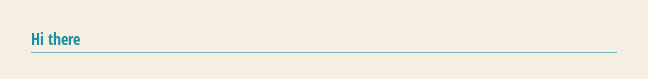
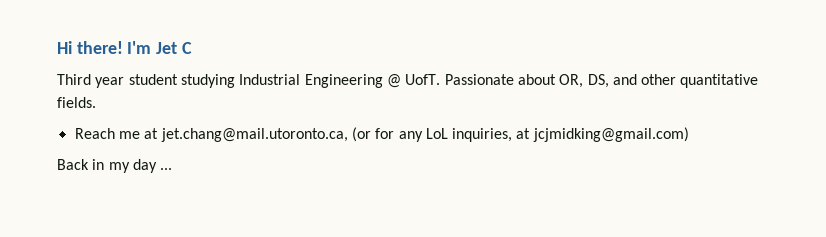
- Hi there
+ Hi there! I'm Jet C
+ Third year student studying Industrial Engineering @ UofT. Passionate about OR, DS, and other quantitative fields.
+ Reach me at jet.chang@mail.utoronto.ca, (or for any LoL inquiries, at jcjmidking@gmail.com)
+ Back in my day ...

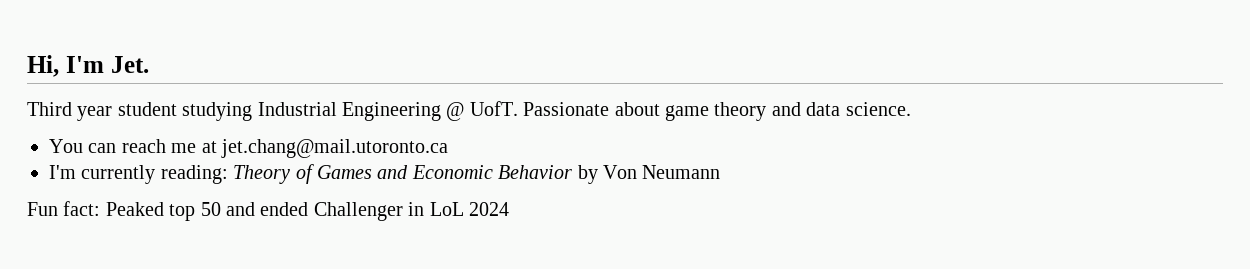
- Hi there! I'm Jet C
+ Hi, I'm Jet.
- Passionate about OR, DS, and other quantitative fields.
- Reach me at jet.chang@mail.utoronto.ca, (or for any LoL inquiries, at jcjmidking@gmail.com)
- Back in my day ...
+ Passionate about game theory and data science.
+ You can reach me at jet.chang@mail.utoronto.ca
+ I'm currently reading: Theory of Games and Economic Behavior by Von Neumann
+ Fun fact: Peaked top 50 and ended Challenger in LoL 2024

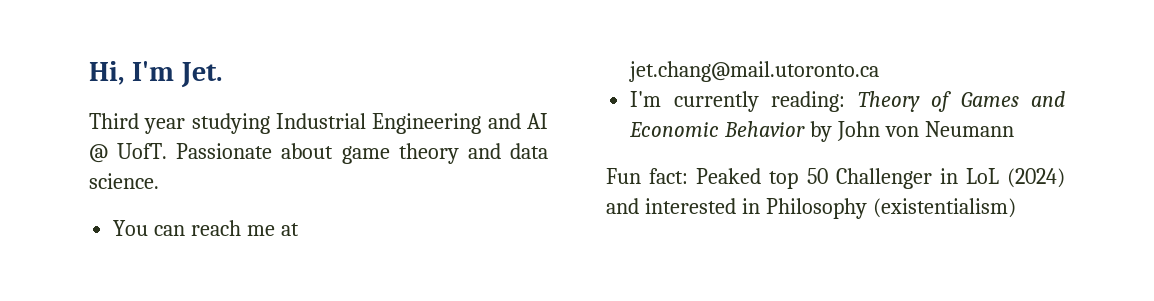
- Third year student studying Industrial Engineering @ UofT.
+ Third year studying Industrial Engineering and AI @ UofT.
- I'm currently reading: Theory of Games and Economic Behavior by Von Neumann
+ I'm currently reading: Theory of Games and Economic Behavior by John von Neumann
- Fun fact: Peaked top 50 and ended Challenger in LoL 2024
+ Fun fact: Peaked top 50 Challenger in LoL (2024) and interested in Philosophy (existentialism)

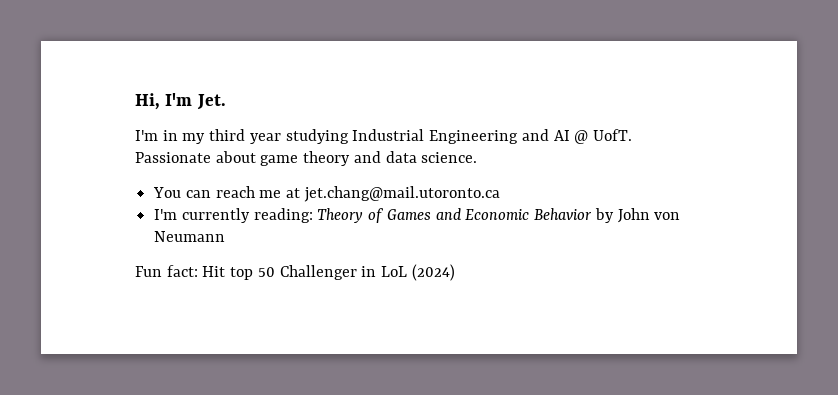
- Third year studying Industrial Engineering and AI @ UofT.
+ I'm in my third year studying Industrial Engineering and AI @ UofT.
- Fun fact: Peaked top 50 Challenger in LoL (2024) and interested in Philosophy (existentialism)
+ Fun fact: Hit top 50 Challenger in LoL (2024)

